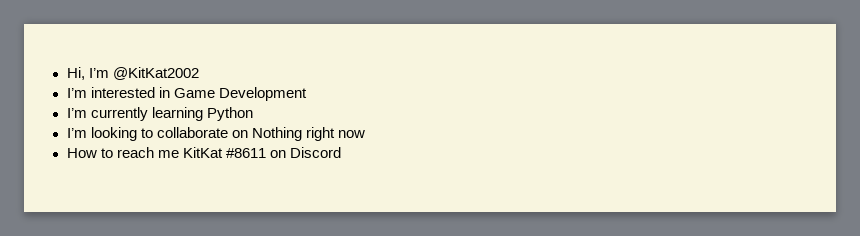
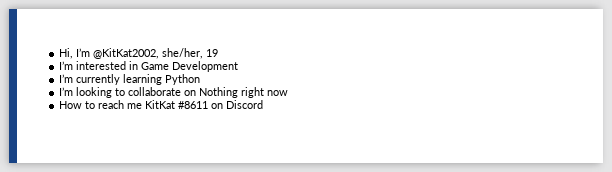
- Hi, I’m @KitKat2002
+ Hi, I’m @KitKat2002, she/her, 19

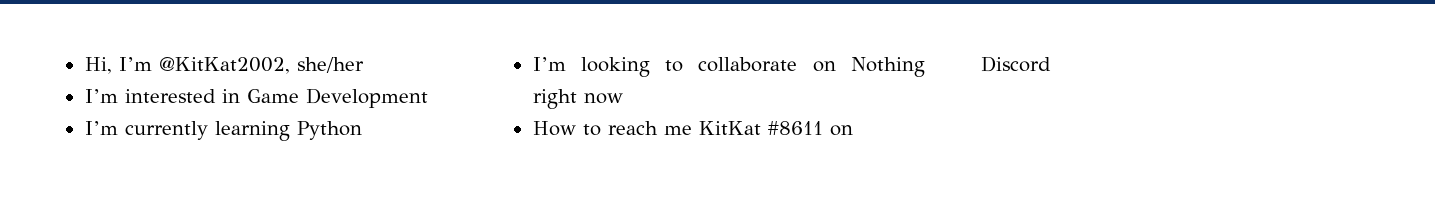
- Hi, I’m @KitKat2002, she/her, 19
+ Hi, I’m @KitKat2002, she/her

